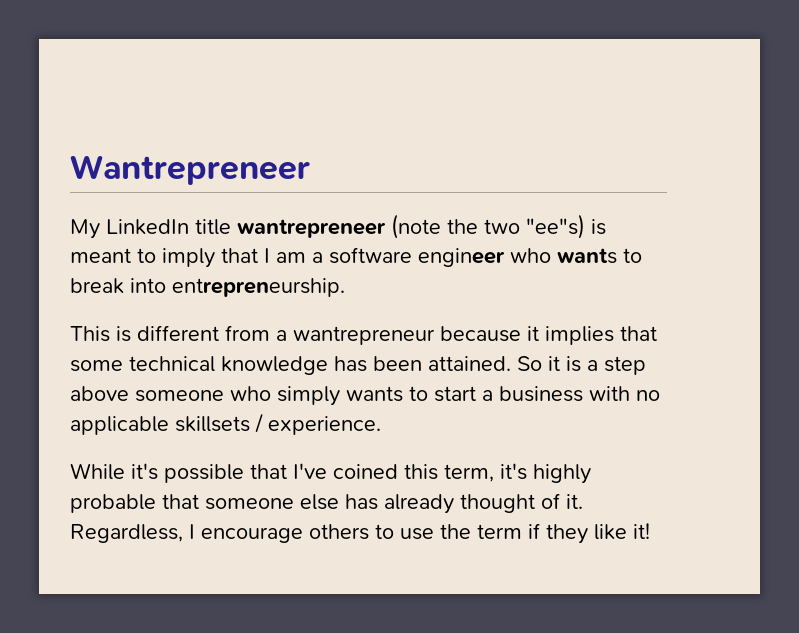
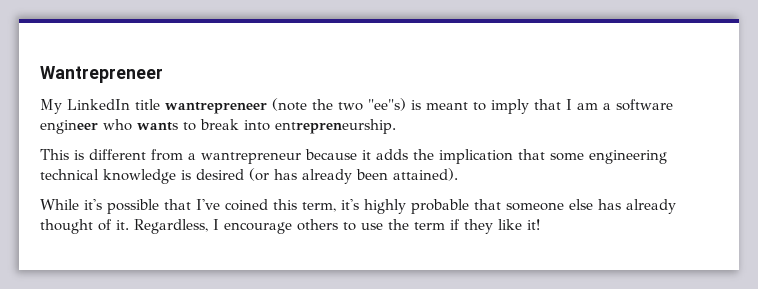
- This is different from a wantrepreneur because it implies that some technical knowledge has been attained. So it is a step above someone who simply wants to start a business with no applicable skillsets / experience.
+ This is different from a wantrepreneur because it adds the implication that some engineering technical knowledge is desired (or has already been attained).

